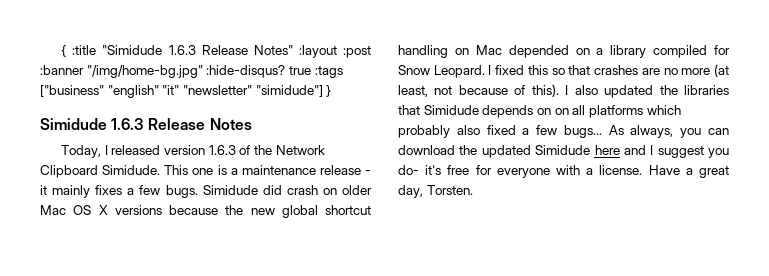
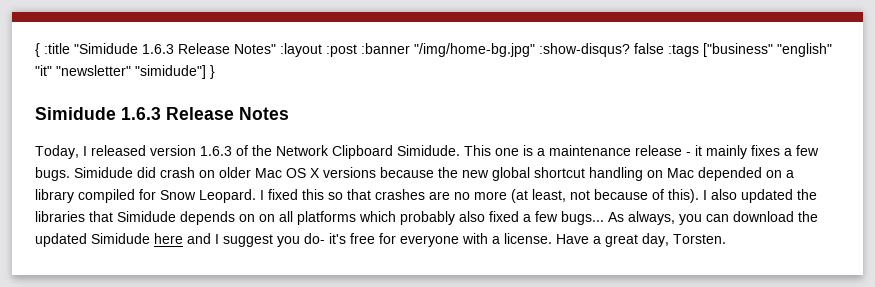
- { :title "Simidude 1.6.3 Release Notes" :layout :post :banner "/img/home-bg.jpg" :hide-disqus? true :tags ["business" "english" "it" "newsletter" "simidude"] }
+ { :title "Simidude 1.6.3 Release Notes" :layout :post :banner "/img/home-bg.jpg" :show-disqus? false :tags ["business" "english" "it" "newsletter" "simidude"] }

